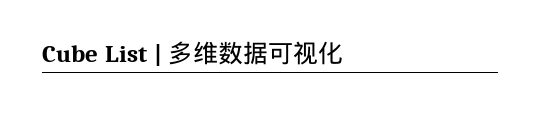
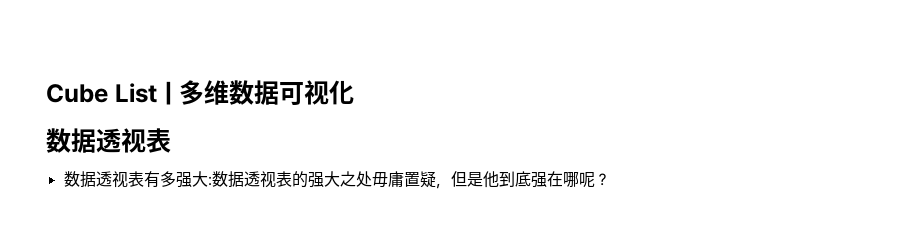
  Cube List | 多维数据可视化
+ 数据透视表
+ 数据透视表有多强大:数据透视表的强大之处毋庸置疑，但是他到底强在哪呢？

